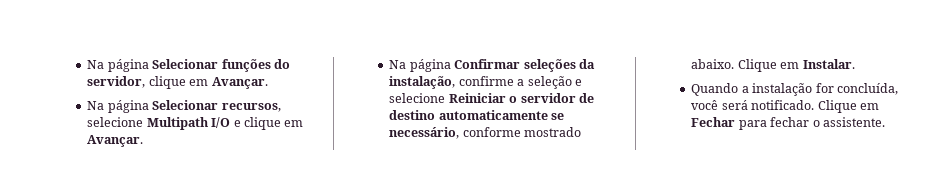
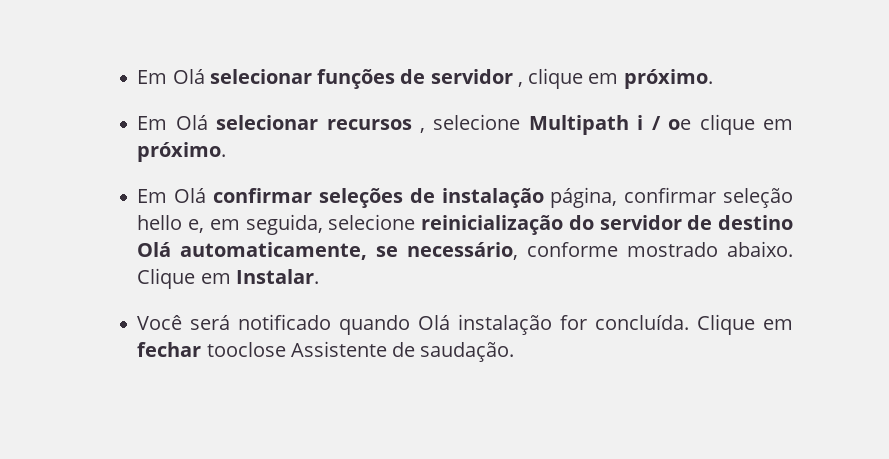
- Na página Selecionar funções do servidor, clique em Avançar.
- Na página Selecionar recursos, selecione Multipath I/O e clique em Avançar.
- Na página Confirmar seleções da instalação, confirme a seleção e selecione Reiniciar o servidor de destino automaticamente se necessário, conforme mostrado abaixo.
+ Em Olá selecionar funções de servidor , clique em próximo.
+ Em Olá selecionar recursos , selecione Multipath i / oe clique em próximo.
+ Em Olá confirmar seleções de instalação página, confirmar seleção hello e, em seguida, selecione reinicialização do servidor de destino Olá automaticamente, se necessário, conforme mostrado abaixo.
- Quando a instalação for concluída, você será notificado. Clique em Fechar para fechar o assistente.
+ Você será notificado quando Olá instalação for concluída. Clique em fechar tooclose Assistente de saudação.

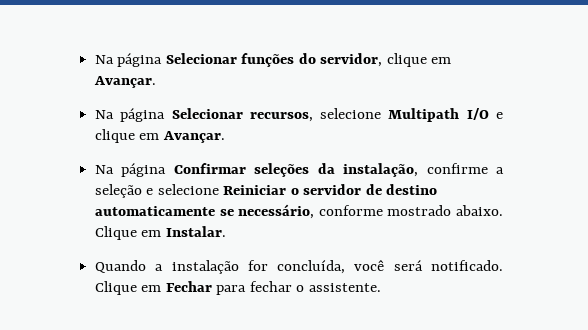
- Em Olá selecionar funções de servidor , clique em próximo.
- Em Olá selecionar recursos , selecione Multipath i / oe clique em próximo.
- Em Olá confirmar seleções de instalação página, confirmar seleção hello e, em seguida, selecione reinicialização do servidor de destino Olá automaticamente, se necessário, conforme mostrado abaixo.
+ Na página Selecionar funções do servidor, clique em Avançar.
+ Na página Selecionar recursos, selecione Multipath I/O e clique em Avançar.
+ Na página Confirmar seleções da instalação, confirme a seleção e selecione Reiniciar o servidor de destino automaticamente se necessário, conforme mostrado abaixo.
- Você será notificado quando Olá instalação for concluída. Clique em fechar tooclose Assistente de saudação.
+ Quando a instalação for concluída, você será notificado. Clique em Fechar para fechar o assistente.

